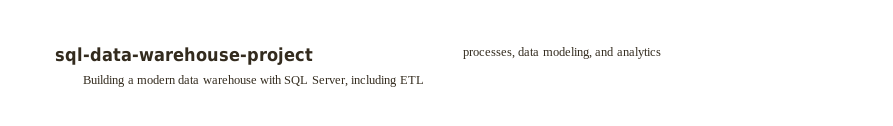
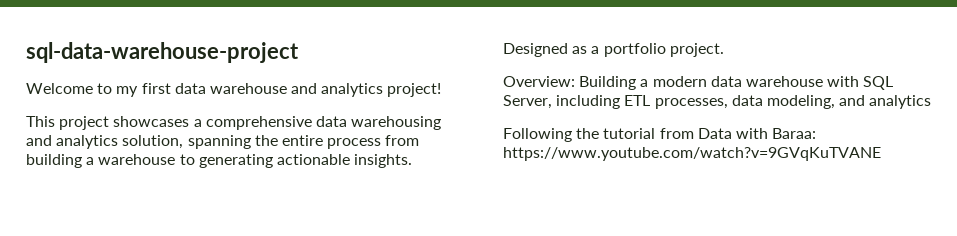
- Building a modern data warehouse with SQL Server, including ETL processes, data modeling, and analytics
+ Welcome to my first data warehouse and analytics project!
+ This project showcases a comprehensive data warehousing and analytics solution, spanning the entire process from building a warehouse to generating actionable insights. Designed as a portfolio project.
+ Overview: Building a modern data warehouse with SQL Server, including ETL processes, data modeling, and analytics
+ Following the tutorial from Data with Baraa: https://www.youtube.com/watch?v=9GVqKuTVANE

